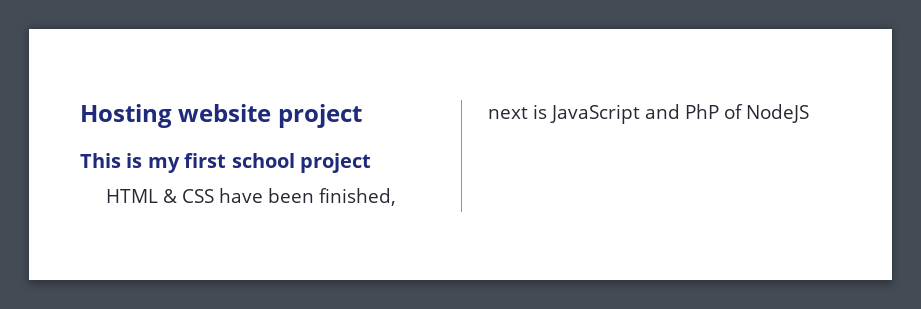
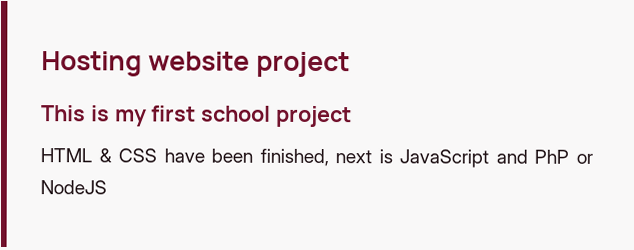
- HTML & CSS have been finished, next is JavaScript and PhP of NodeJS
+ HTML & CSS have been finished, next is JavaScript and PhP or NodeJS

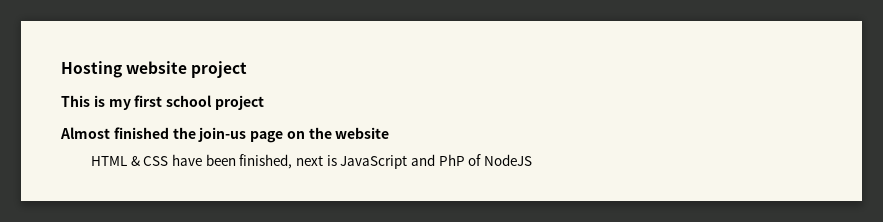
+ Almost finished the join-us page on the website
- HTML & CSS have been finished, next is JavaScript and PhP or NodeJS
+ HTML & CSS have been finished, next is JavaScript and PhP of NodeJS

